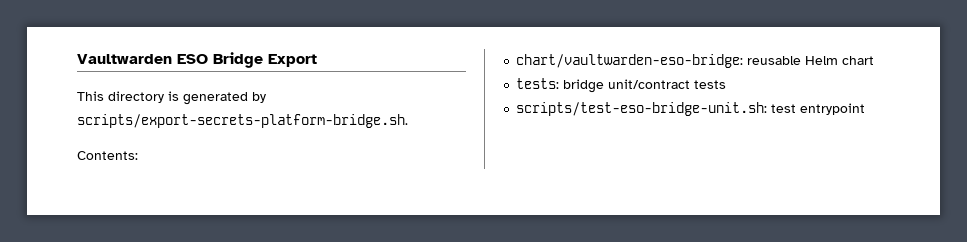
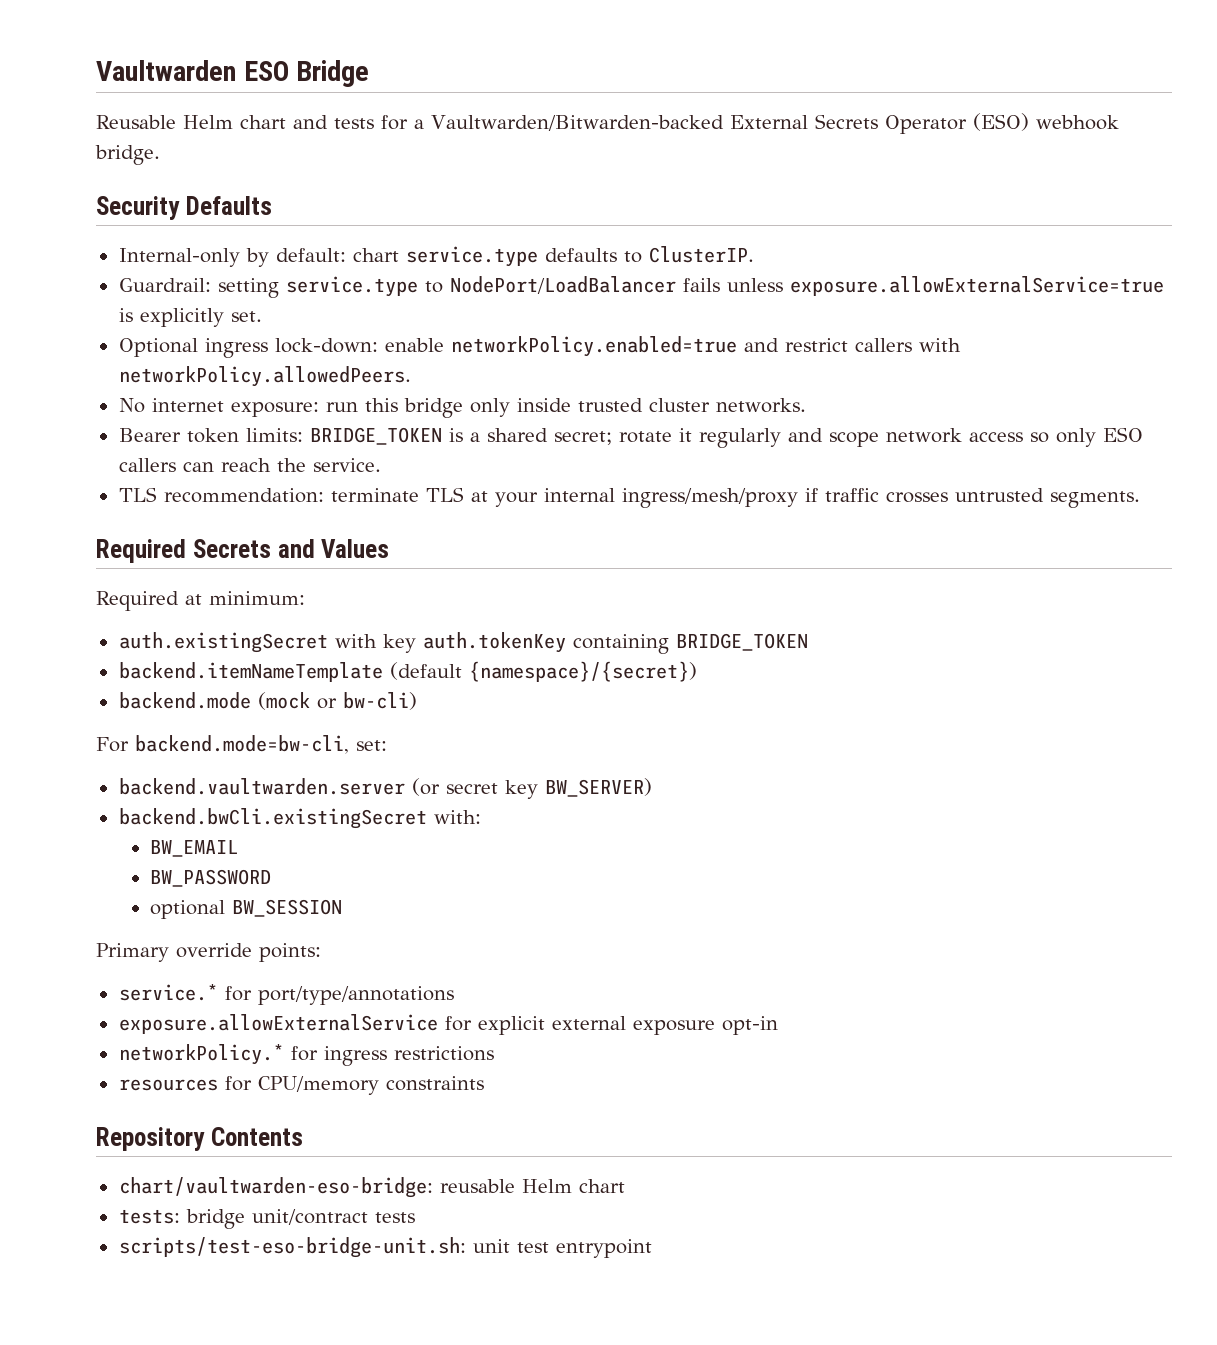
- Vaultwarden ESO Bridge Export
- This directory is generated by scripts/export-secrets-platform-bridge.sh.
- Contents:
+ Vaultwarden ESO Bridge
+ Reusable Helm chart and tests for a Vaultwarden/Bitwarden-backed External Secrets Operator (ESO) webhook bridge.
+ Security Defaults
+ Internal-only by default: chart service.type defaults to ClusterIP.
+ Guardrail: setting service.type to NodePort/LoadBalancer fails unless exposure.allowExternalService=true is explicitly set.
+ Optional ingress lock-down: enable networkPolicy.enabled=true and restrict callers with networkPolicy.allowedPeers.
+ No internet exposure: run this bridge only inside trusted cluster networks.
+ Bearer token limits: BRIDGE_TOKEN is a shared secret; rotate it regularly and scope network access so only ESO callers can reach the service.
+ TLS recommendation: terminate TLS at your internal ingress/mesh/proxy if traffic crosses untrusted segments.
+ Required Secrets and Values
+ Required at minimum:
+ auth.existingSecret with key auth.tokenKey containing BRIDGE_TOKEN
+ backend.itemNameTemplate (default {namespace}/{secret})
+ backend.mode (mock or bw-cli)
+ For backend.mode=bw-cli, set:
+ backend.vaultwarden.server (or secret key BW_SERVER)
+ backend.bwCli.existingSecret with:
+ BW_EMAIL
+ BW_PASSWORD
+ optional BW_SESSION
+ Primary override points:
+ service.* for port/type/annotations
+ exposure.allowExternalService for explicit external exposure opt-in
+ networkPolicy.* for ingress restrictions
+ resources for CPU/memory constraints
+ Repository Contents
- scripts/test-eso-bridge-unit.sh: test entrypoint
+ scripts/test-eso-bridge-unit.sh: unit test entrypoint

